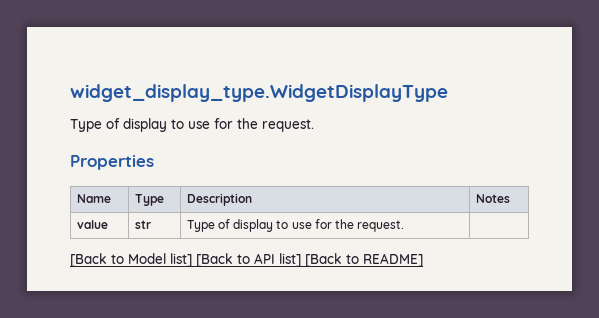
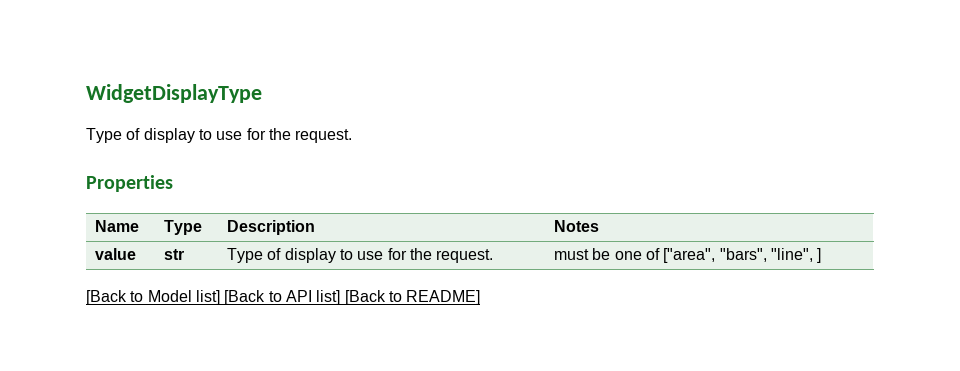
- widget_display_type.WidgetDisplayType
+ WidgetDisplayType
- value | str | Type of display to use for the request. |
+ value | str | Type of display to use for the request. | must be one of ["area", "bars", "line", ]

